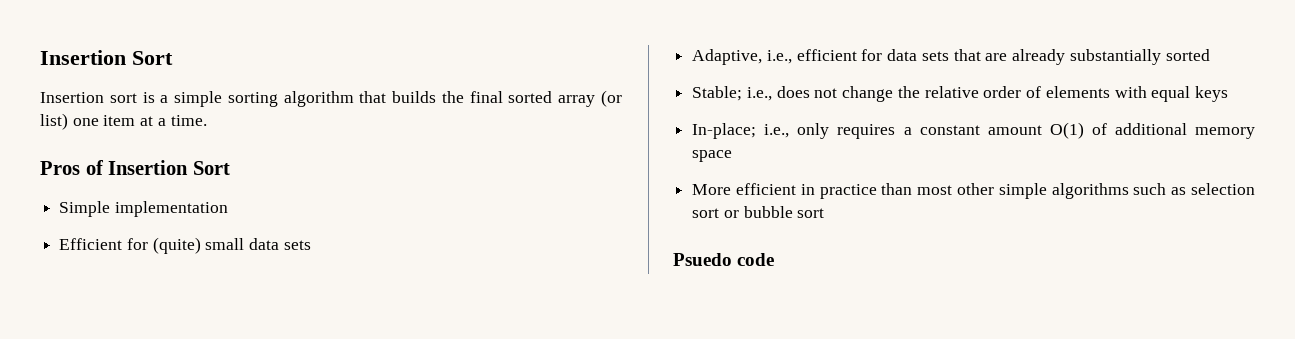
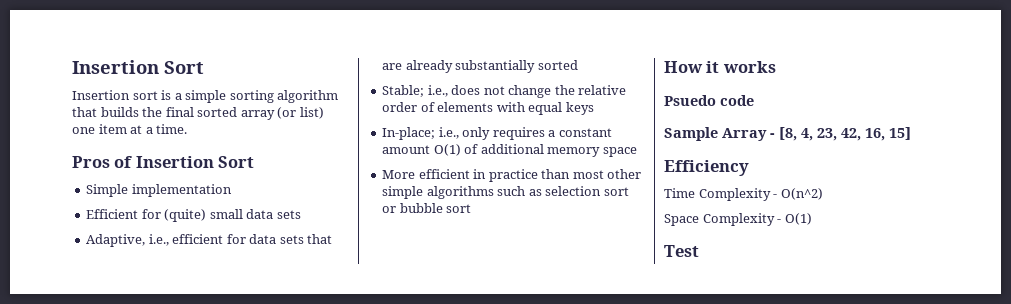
+ How it works
+ Sample Array - [8, 4, 23, 42, 16, 15]
+ Efficiency
+ Time Complexity - O(n^2)
+ Space Complexity - O(1)
+ Test

